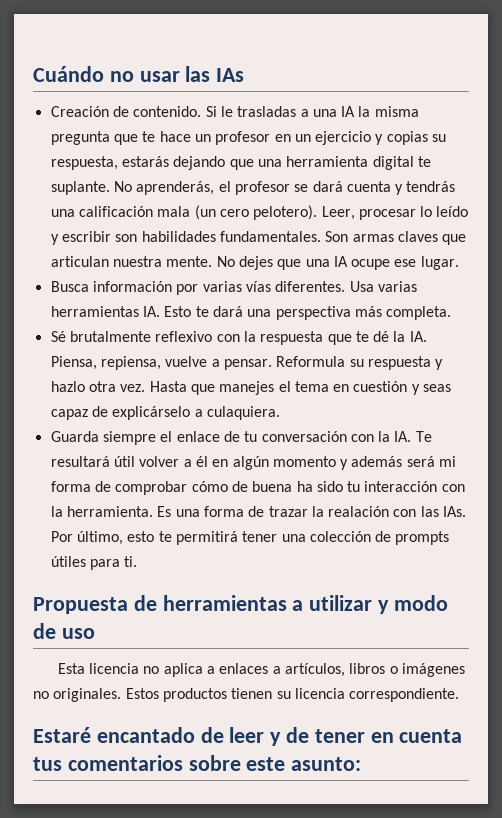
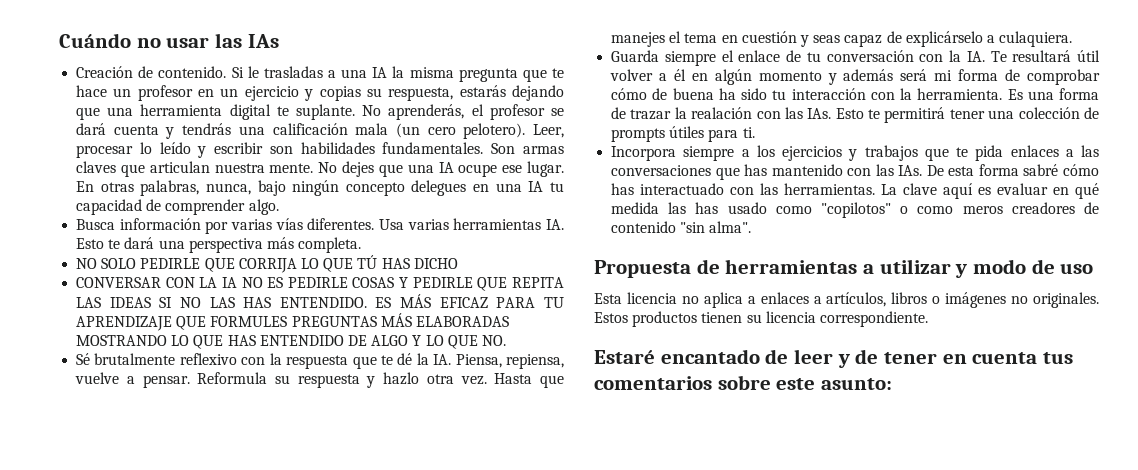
+ En otras palabras, nunca, bajo ningún concepto delegues en una IA tu capacidad de comprender algo.
+ NO SOLO PEDIRLE QUE CORRIJA LO QUE TÚ HAS DICHO
+ CONVERSAR CON LA IA NO ES PEDIRLE COSAS Y PEDIRLE QUE REPITA LAS IDEAS SI NO LAS HAS ENTENDIDO. ES MÁS EFICAZ PARA TU APRENDIZAJE QUE FORMULES PREGUNTAS MÁS ELABORADAS MOSTRANDO LO QUE HAS ENTENDIDO DE ALGO Y LO QUE NO.
- Es una forma de trazar la realación con las IAs. Por último, esto te permitirá tener una colección de prompts útiles para ti.
+ Es una forma de trazar la realación con las IAs. Esto te permitirá tener una colección de prompts útiles para ti.
+ Incorpora siempre a los ejercicios y trabajos que te pida enlaces a las conversaciones que has mantenido con las IAs. De esta forma sabré cómo has interactuado con las herramientas. La clave aquí es evaluar en qué medida las has usado como "copilotos" o como meros creadores de contenido "sin alma".

